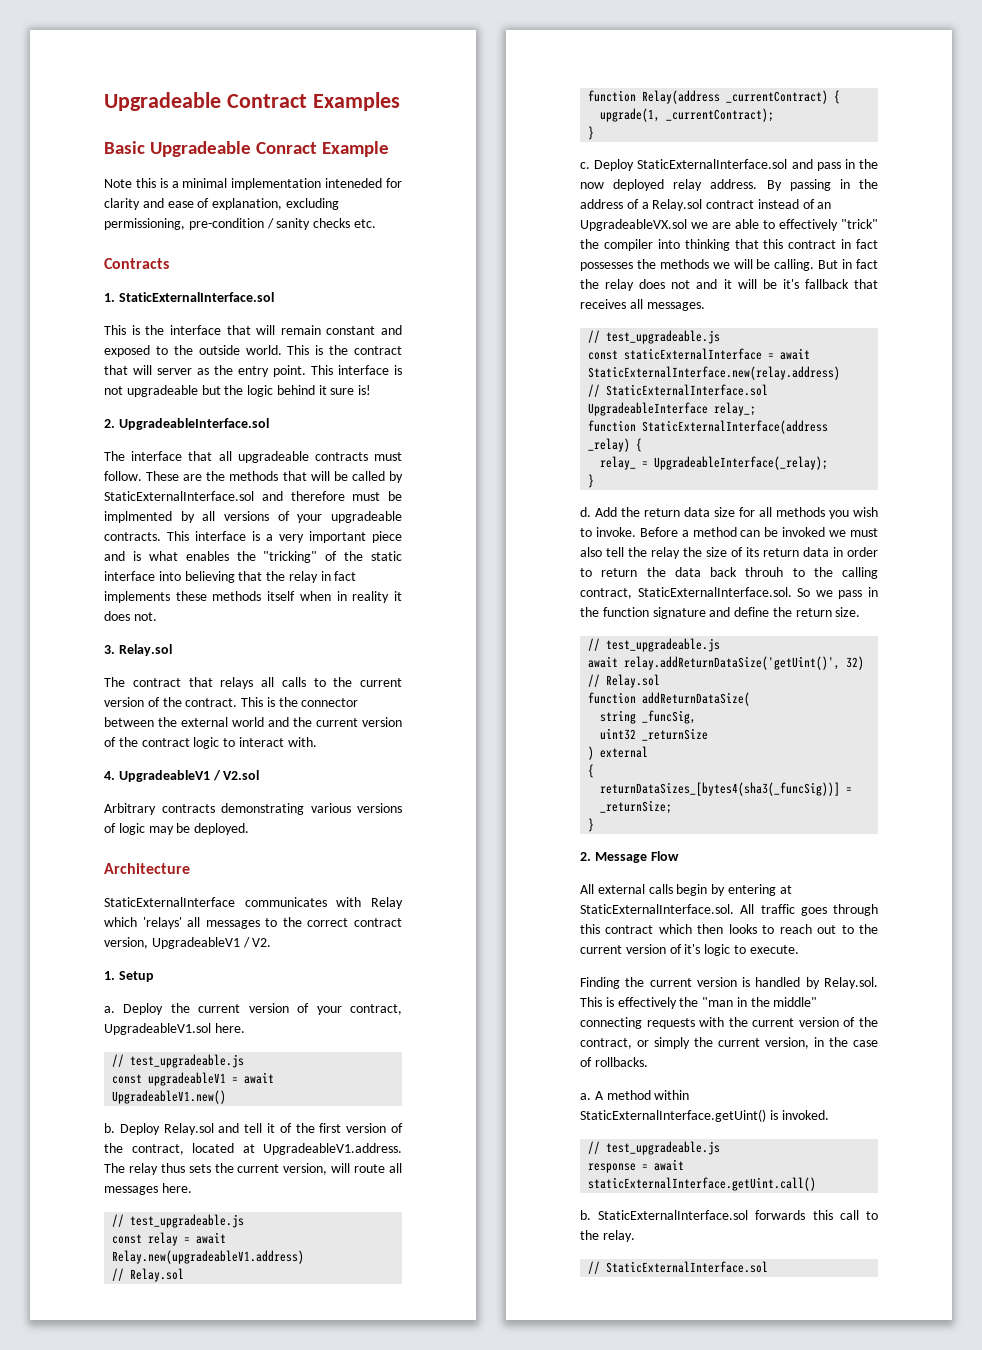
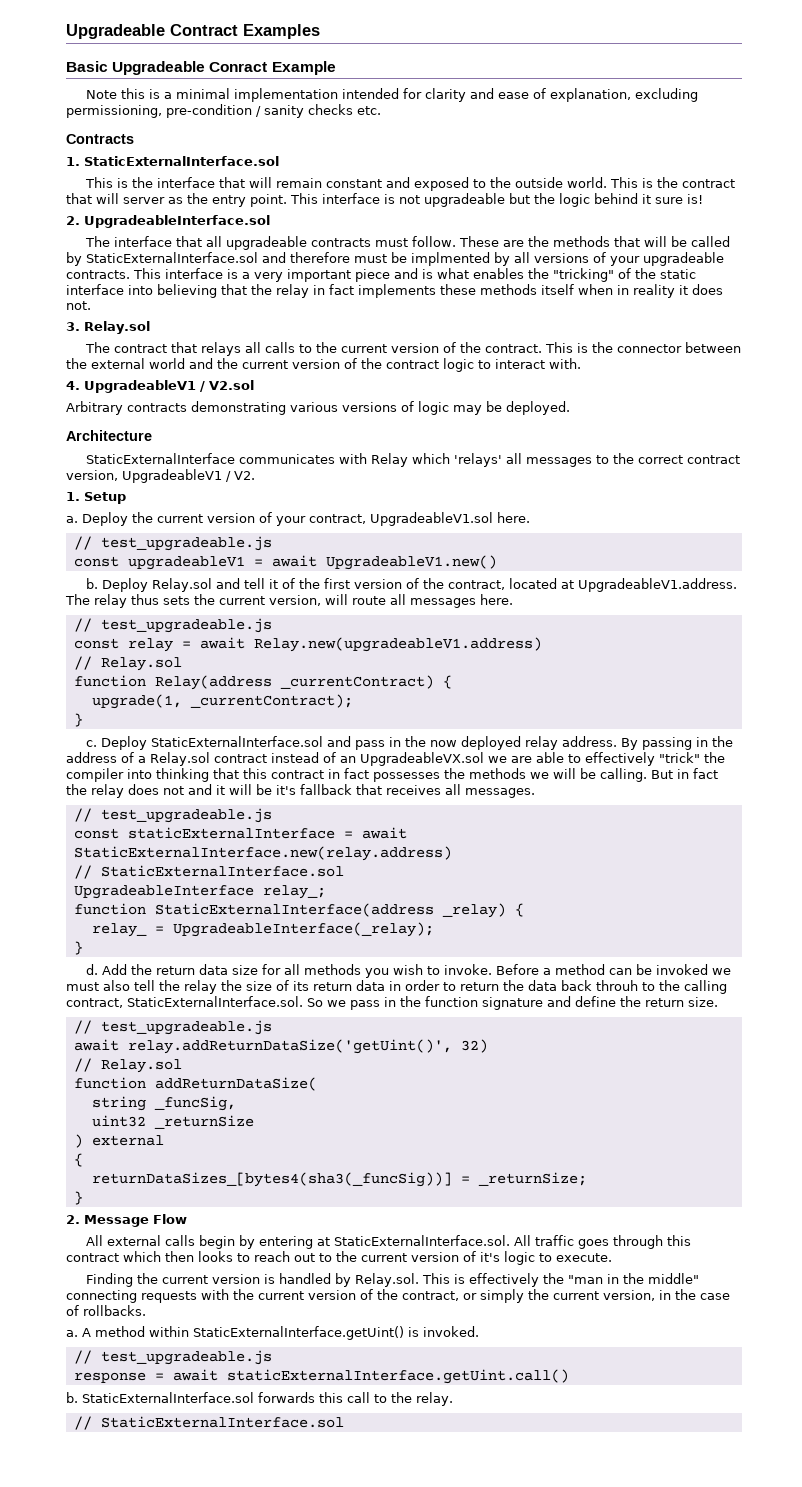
- Note this is a minimal implementation inteneded for clarity and ease of explanation, excluding permissioning, pre-condition / sanity checks etc.
+ Note this is a minimal implementation intended for clarity and ease of explanation, excluding permissioning, pre-condition / sanity checks etc.

